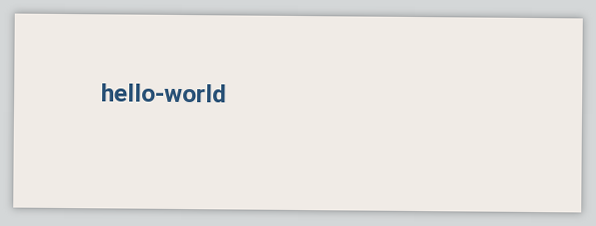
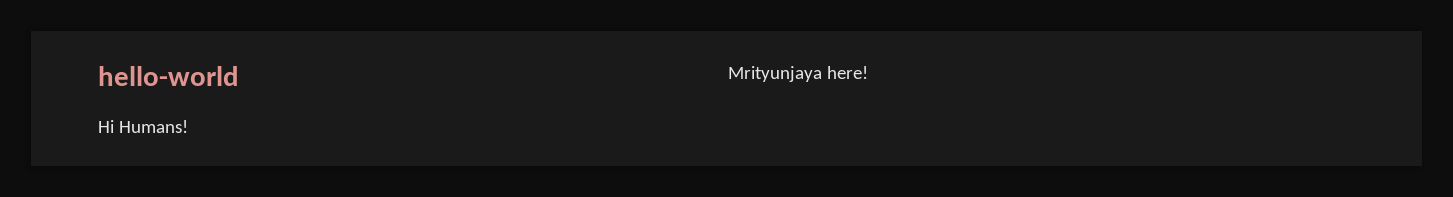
+ Hi Humans!
+ Mrityunjaya here!

